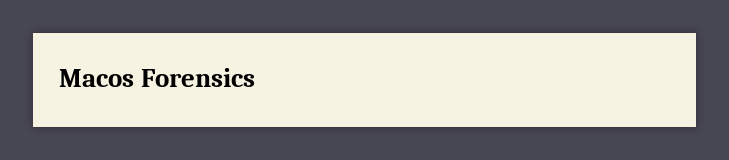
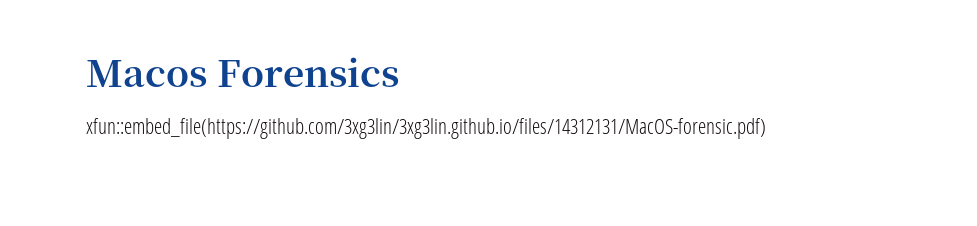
+ xfun::embed_file(https://github.com/3xg3lin/3xg3lin.github.io/files/14312131/MacOS-forensic.pdf)

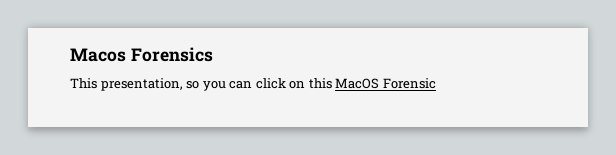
- xfun::embed_file(https://github.com/3xg3lin/3xg3lin.github.io/files/14312131/MacOS-forensic.pdf)
+ This presentation, so you can click on this MacOS Forensic

